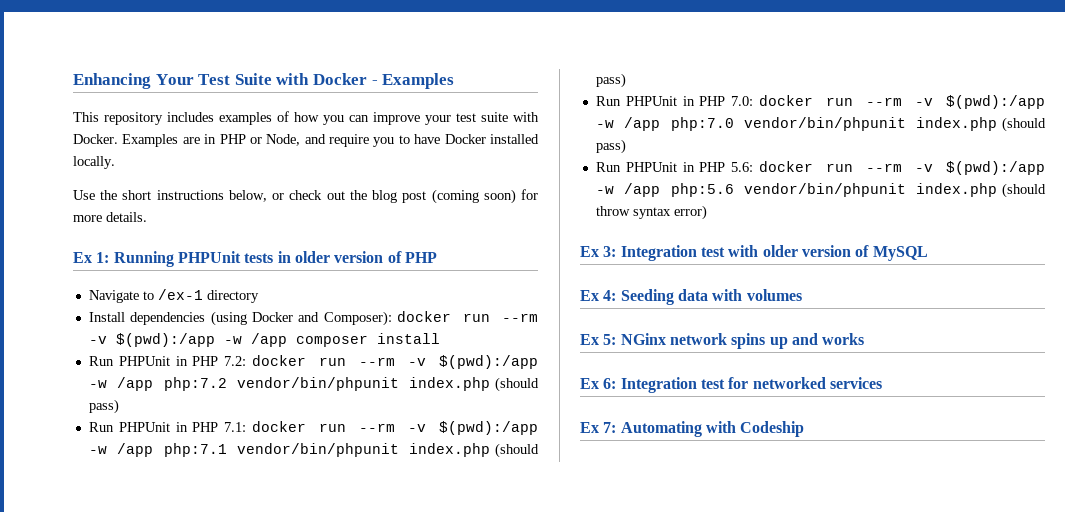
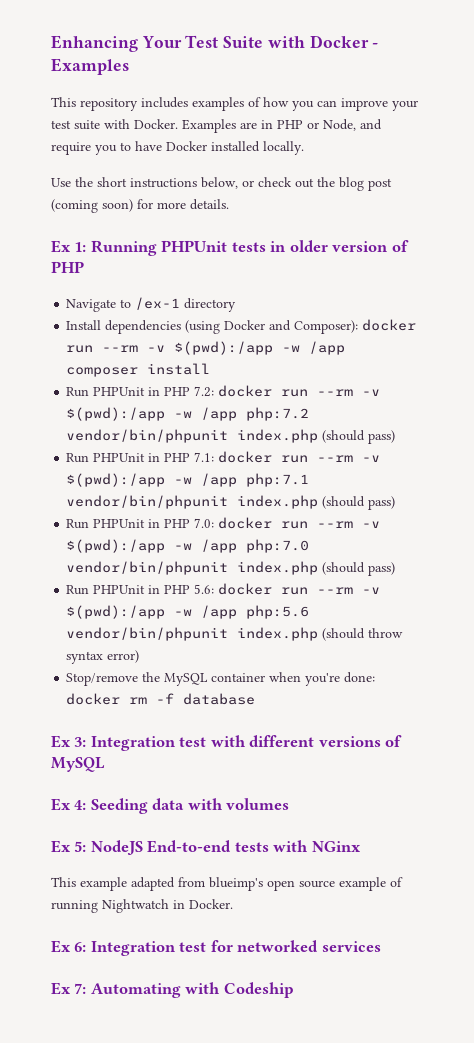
+ Stop/remove the MySQL container when you're done: docker rm -f database
- Ex 3: Integration test with older version of MySQL
+ Ex 3: Integration test with different versions of MySQL
- Ex 5: NGinx network spins up and works
+ Ex 5: NodeJS End-to-end tests with NGinx
+ This example adapted from blueimp's open source example of running Nightwatch in Docker.

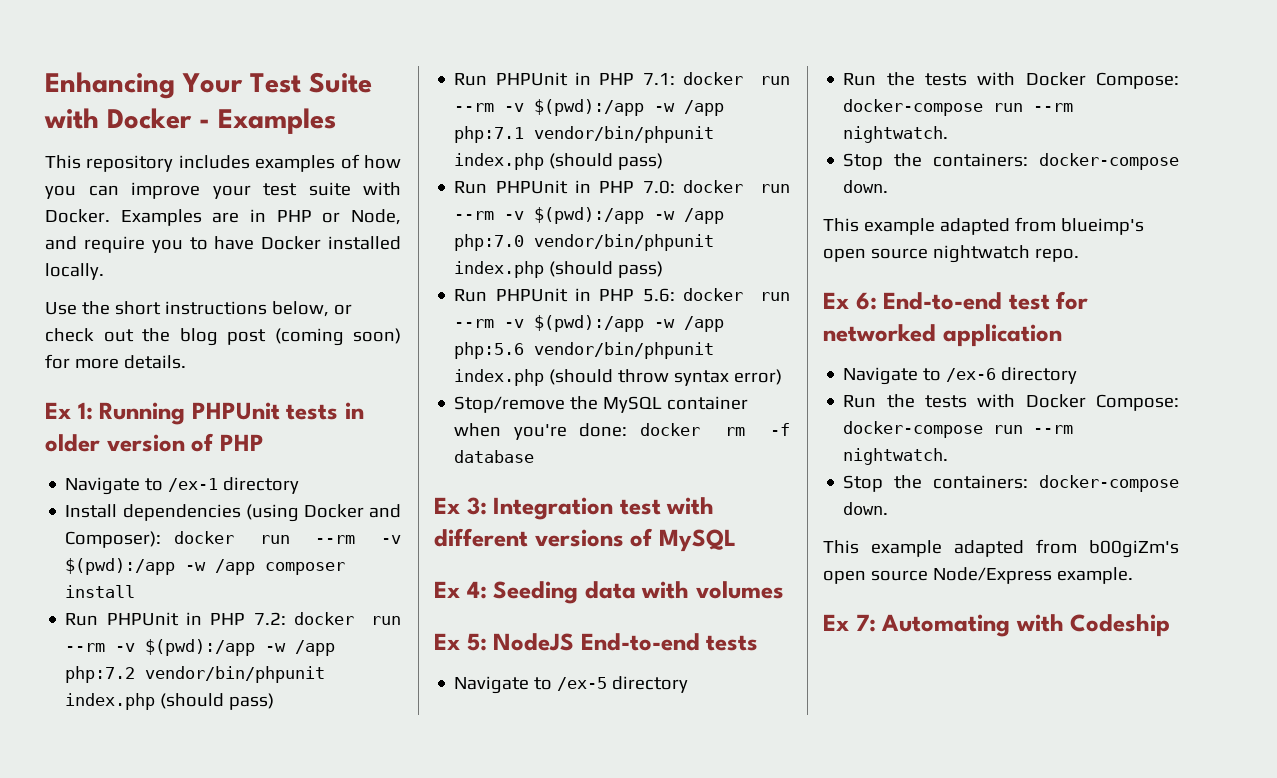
- Ex 5: NodeJS End-to-end tests with NGinx
+ Ex 5: NodeJS End-to-end tests
+ Navigate to /ex-5 directory
+ Run the tests with Docker Compose: docker-compose run --rm nightwatch.
+ Stop the containers: docker-compose down.
- This example adapted from blueimp's open source example of running Nightwatch in Docker.
+ This example adapted from blueimp's open source nightwatch repo.
- Ex 6: Integration test for networked services
+ Ex 6: End-to-end test for networked application
+ Navigate to /ex-6 directory
+ Run the tests with Docker Compose: docker-compose run --rm nightwatch.
+ Stop the containers: docker-compose down.
+ This example adapted from b00giZm's open source Node/Express example.

